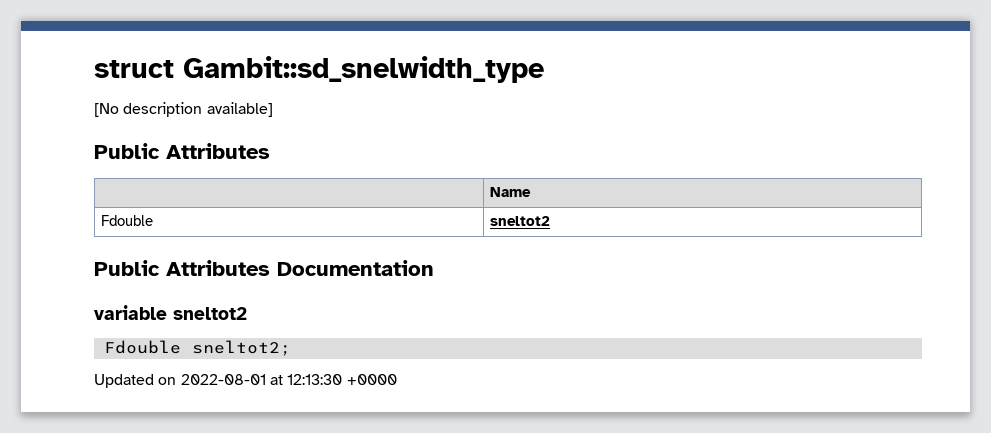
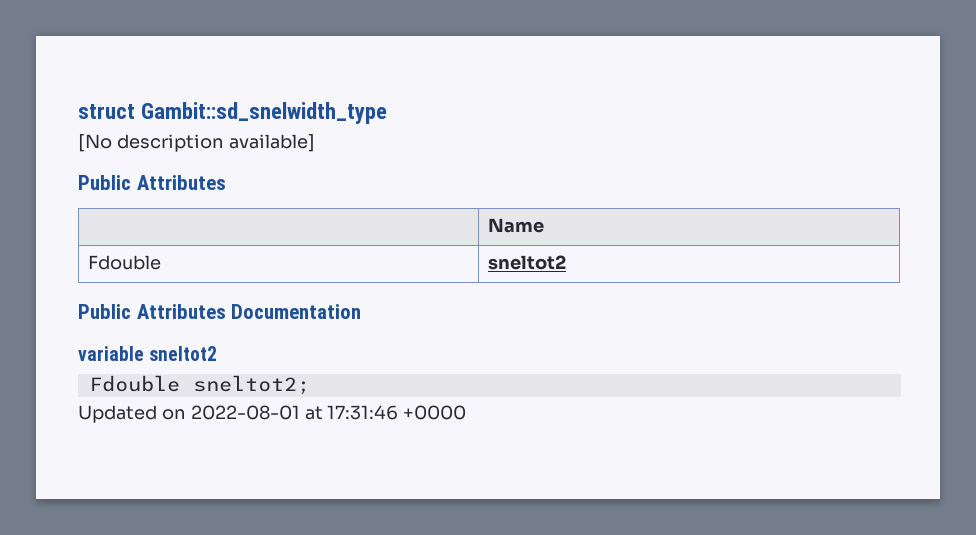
- Updated on 2022-08-01 at 12:13:30 +0000
+ Updated on 2022-08-01 at 17:31:46 +0000

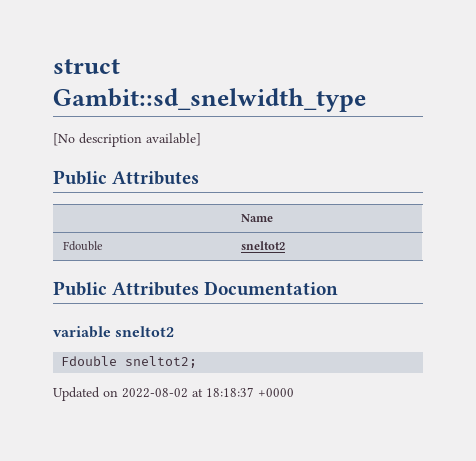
- Updated on 2022-08-01 at 17:31:46 +0000
+ Updated on 2022-08-02 at 18:18:37 +0000

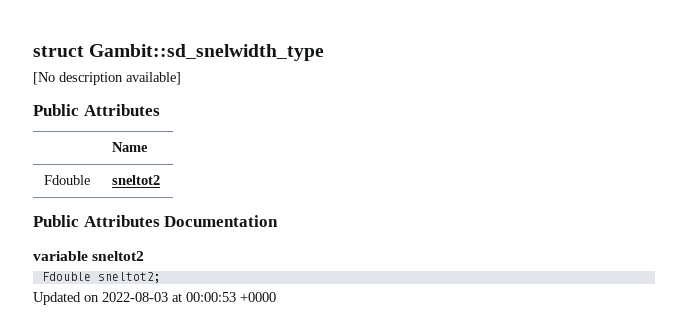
- Updated on 2022-08-02 at 18:18:37 +0000
+ Updated on 2022-08-03 at 00:00:53 +0000

